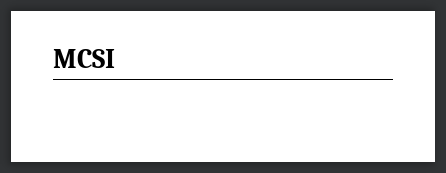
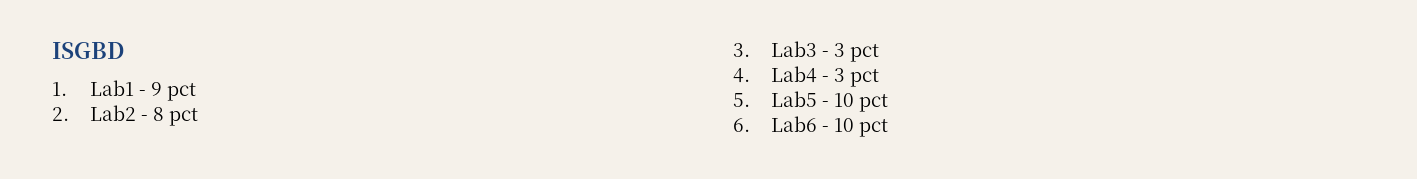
- MCSI
+ ISGBD
+ 1. Lab1 - 9 pct
+ 2. Lab2 - 8 pct
+ 3. Lab3 - 3 pct
+ 4. Lab4 - 3 pct
+ 5. Lab5 - 10 pct
+ 6. Lab6 - 10 pct

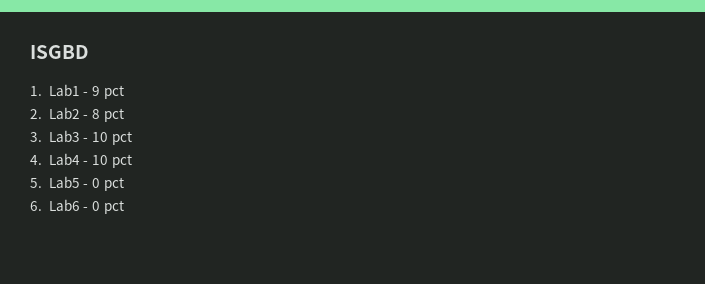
- 3. Lab3 - 3 pct
+ 3. Lab3 - 10 pct
- 4. Lab4 - 3 pct
+ 4. Lab4 - 10 pct
- 5. Lab5 - 10 pct
+ 5. Lab5 - 0 pct
- 6. Lab6 - 10 pct
+ 6. Lab6 - 0 pct

